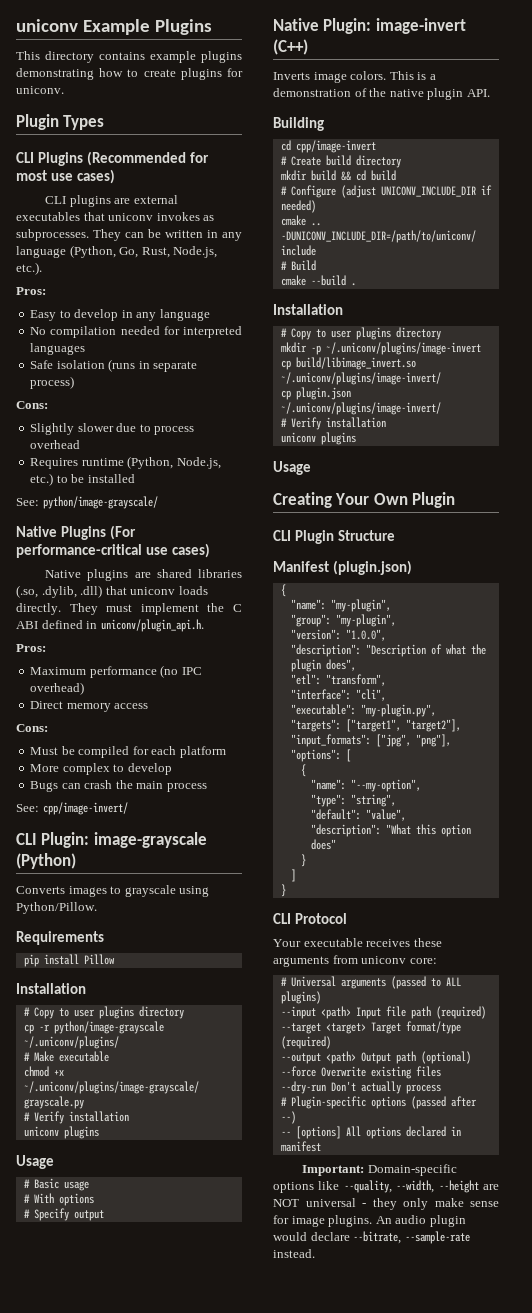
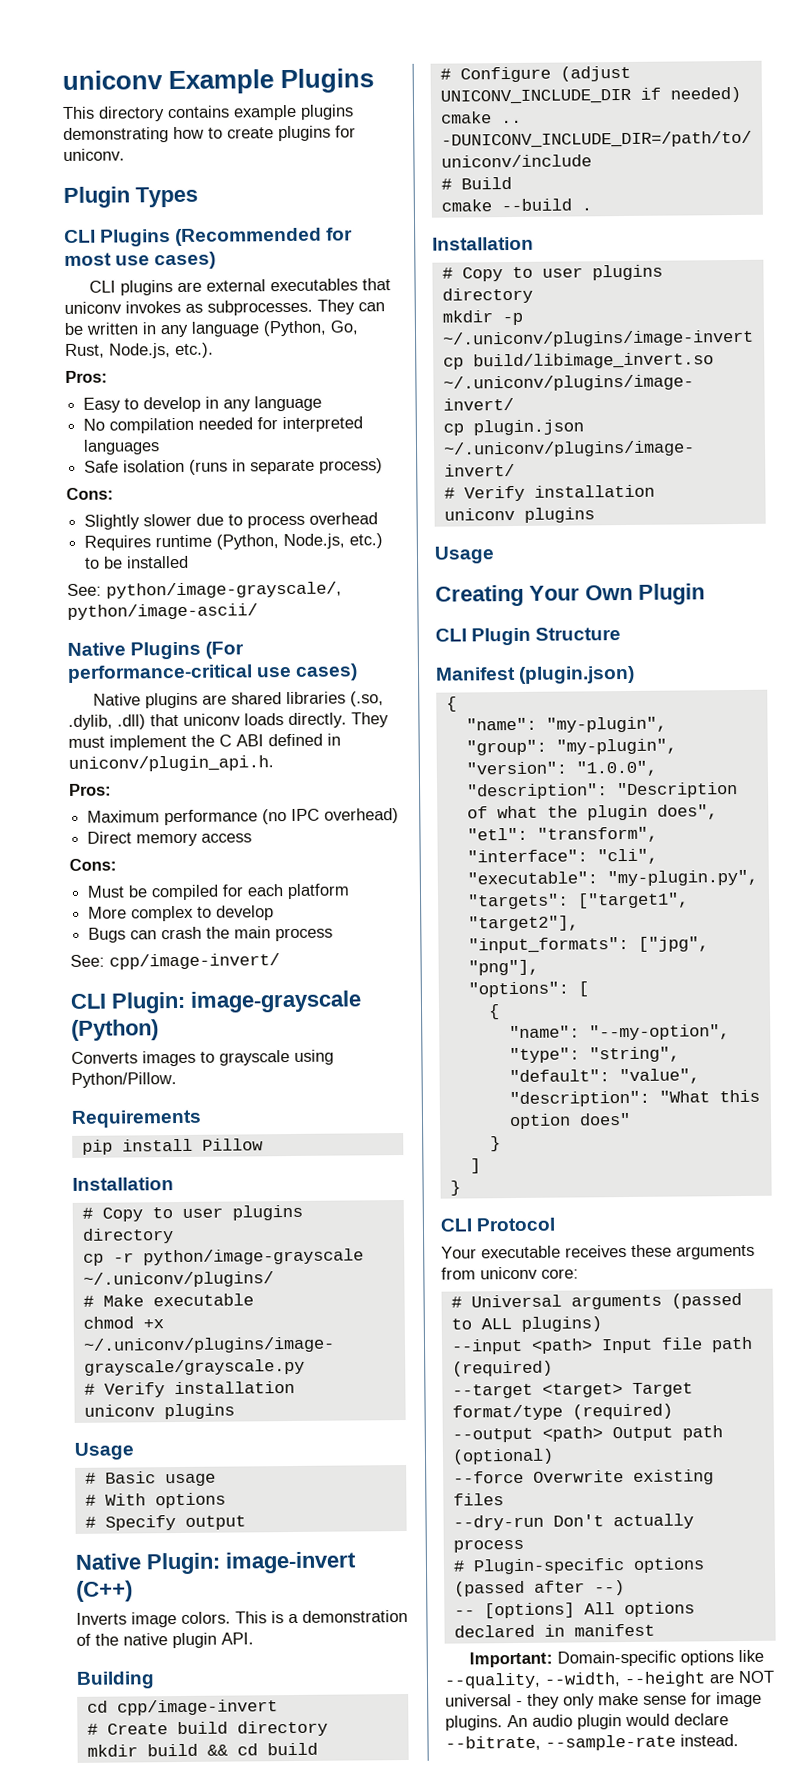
- See: python/image-grayscale/
+ See: python/image-grayscale/, python/image-ascii/

